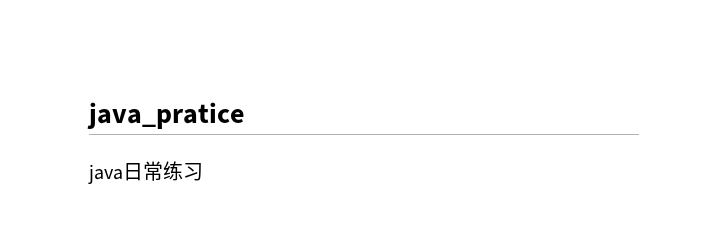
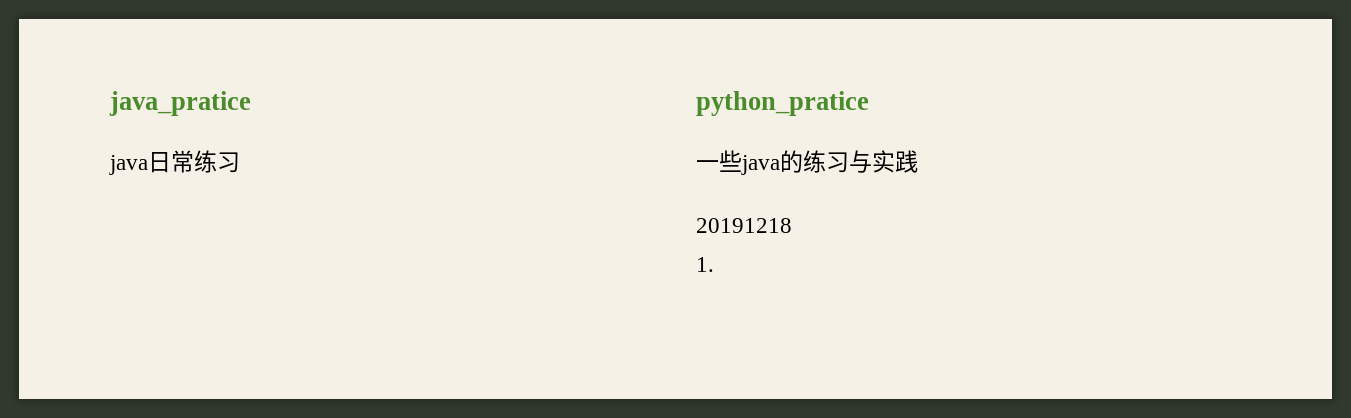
+ python_pratice
+ 一些java的练习与实践
+ 20191218
+ 1.

